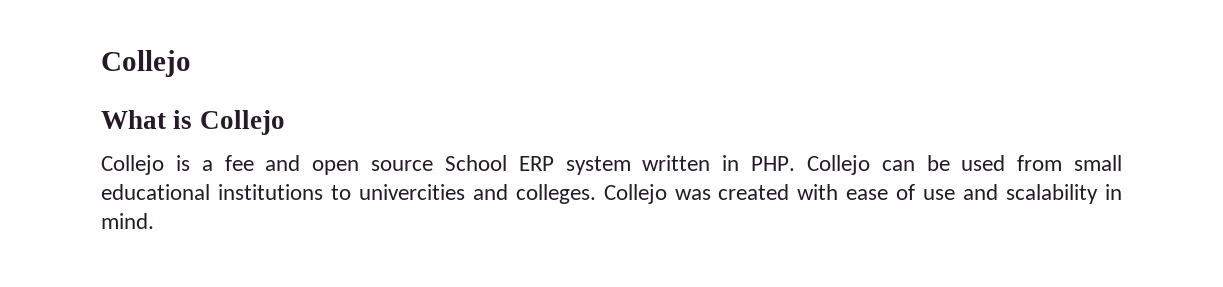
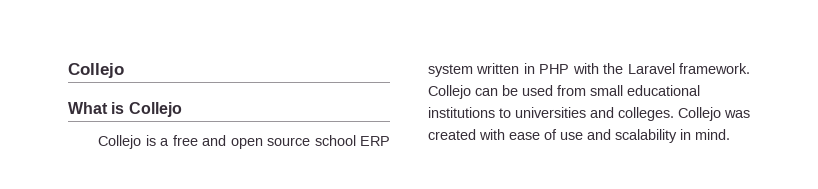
- Collejo is a fee and open source School ERP system written in PHP. Collejo can be used from small educational institutions to univercities and colleges.
+ Collejo is a free and open source school ERP system written in PHP with the Laravel framework. Collejo can be used from small educational institutions to universities and colleges.

